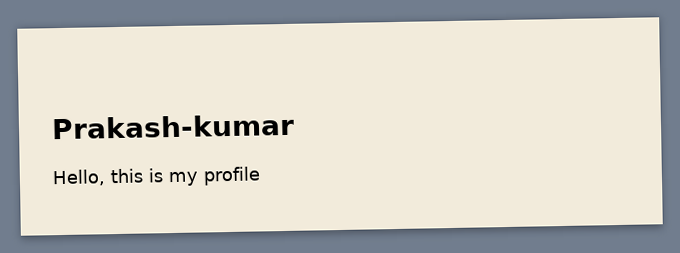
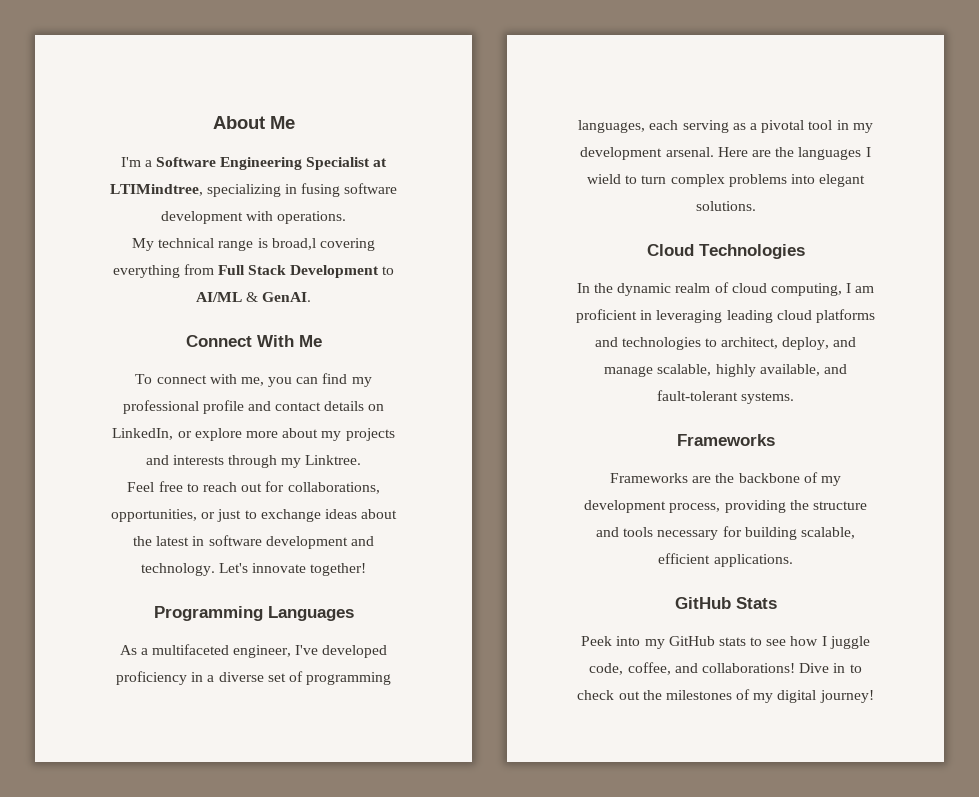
- Prakash-kumar
- Hello, this is my profile
+ About Me
+ I'm a Software Engineering Specialist at LTIMindtree, specializing in fusing software development with operations.
+ My technical range is broad,l covering everything from Full Stack Development to AI/ML & GenAI.
+ Connect With Me
+ To connect with me, you can find my professional profile and contact details on LinkedIn, or explore more about my projects and interests through my Linktree.
+ Feel free to reach out for collaborations, opportunities, or just to exchange ideas about the latest in software development and technology. Let's innovate together!
+ Programming Languages
+ As a multifaceted engineer, I've developed proficiency in a diverse set of programming languages, each serving as a pivotal tool in my development arsenal. Here are the languages I wield to turn complex problems into elegant solutions.
+ Cloud Technologies
+ In the dynamic realm of cloud computing, I am proficient in leveraging leading cloud platforms and technologies to architect, deploy, and manage scalable, highly available, and fault-tolerant systems.
+ Frameworks
+ Frameworks are the backbone of my development process, providing the structure and tools necessary for building scalable, efficient applications.
+ GitHub Stats
+ Peek into my GitHub stats to see how I juggle code, coffee, and collaborations! Dive in to check out the milestones of my digital journey!

